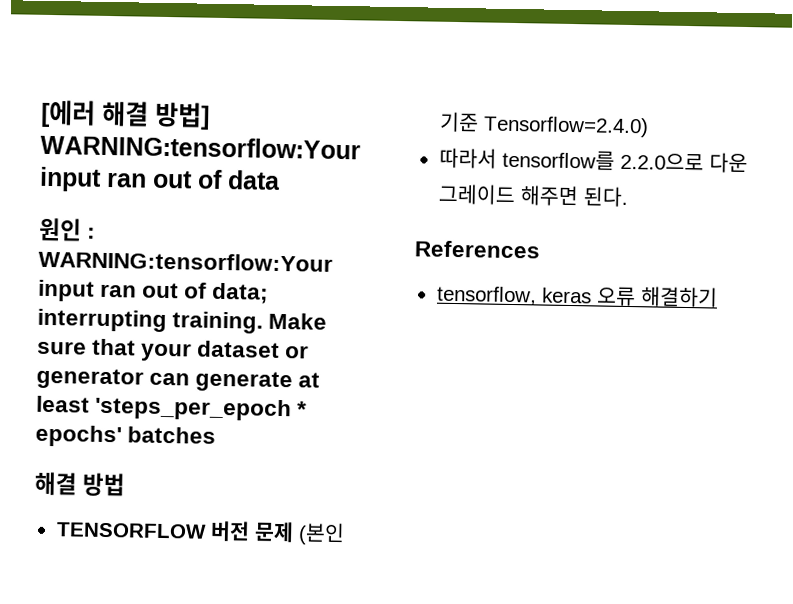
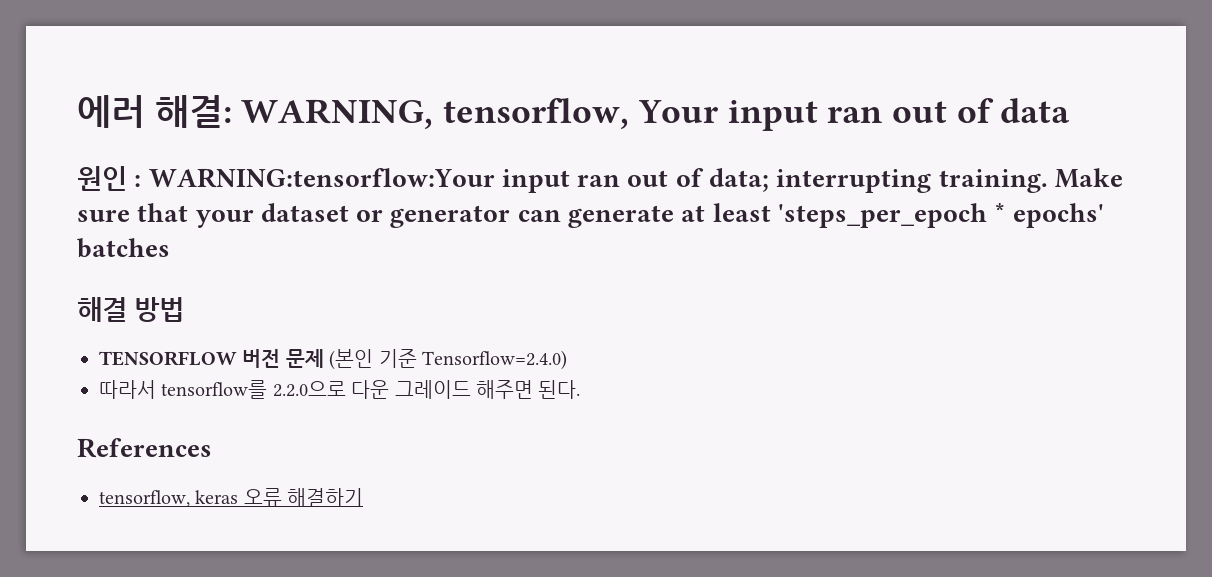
- [에러 해결 방법] WARNING:tensorflow:Your input ran out of data
+ 에러 해결: WARNING, tensorflow, Your input ran out of data

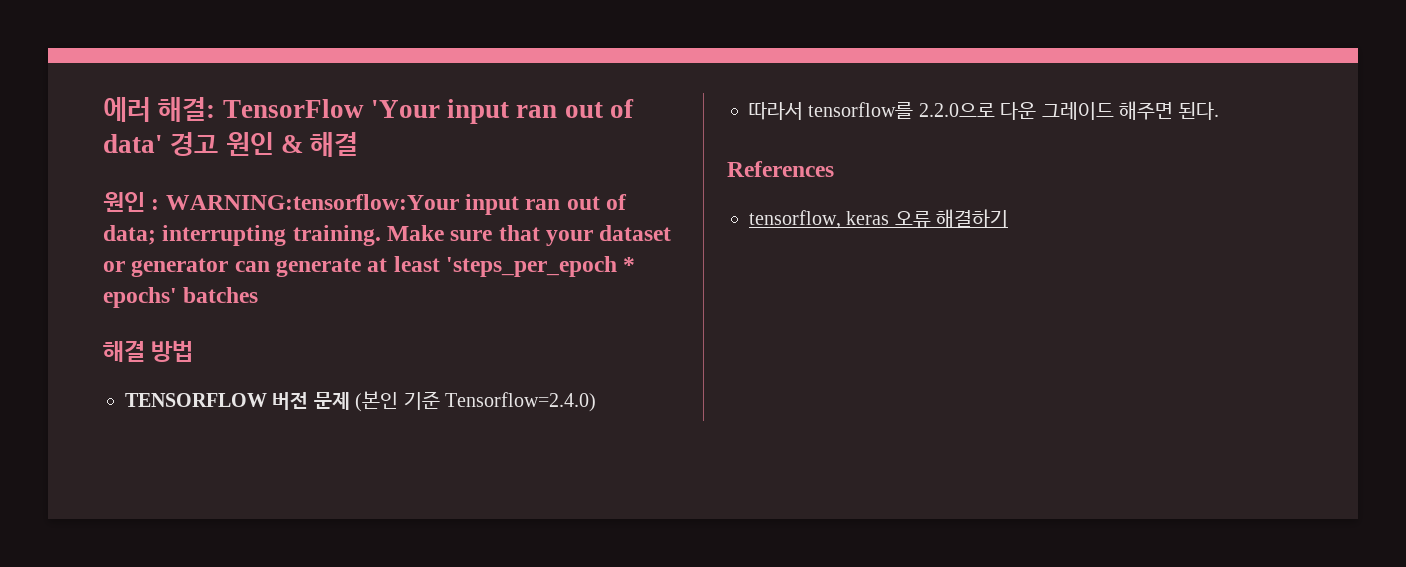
- 에러 해결: WARNING, tensorflow, Your input ran out of data
+ 에러 해결: TensorFlow 'Your input ran out of data' 경고 원인 & 해결

